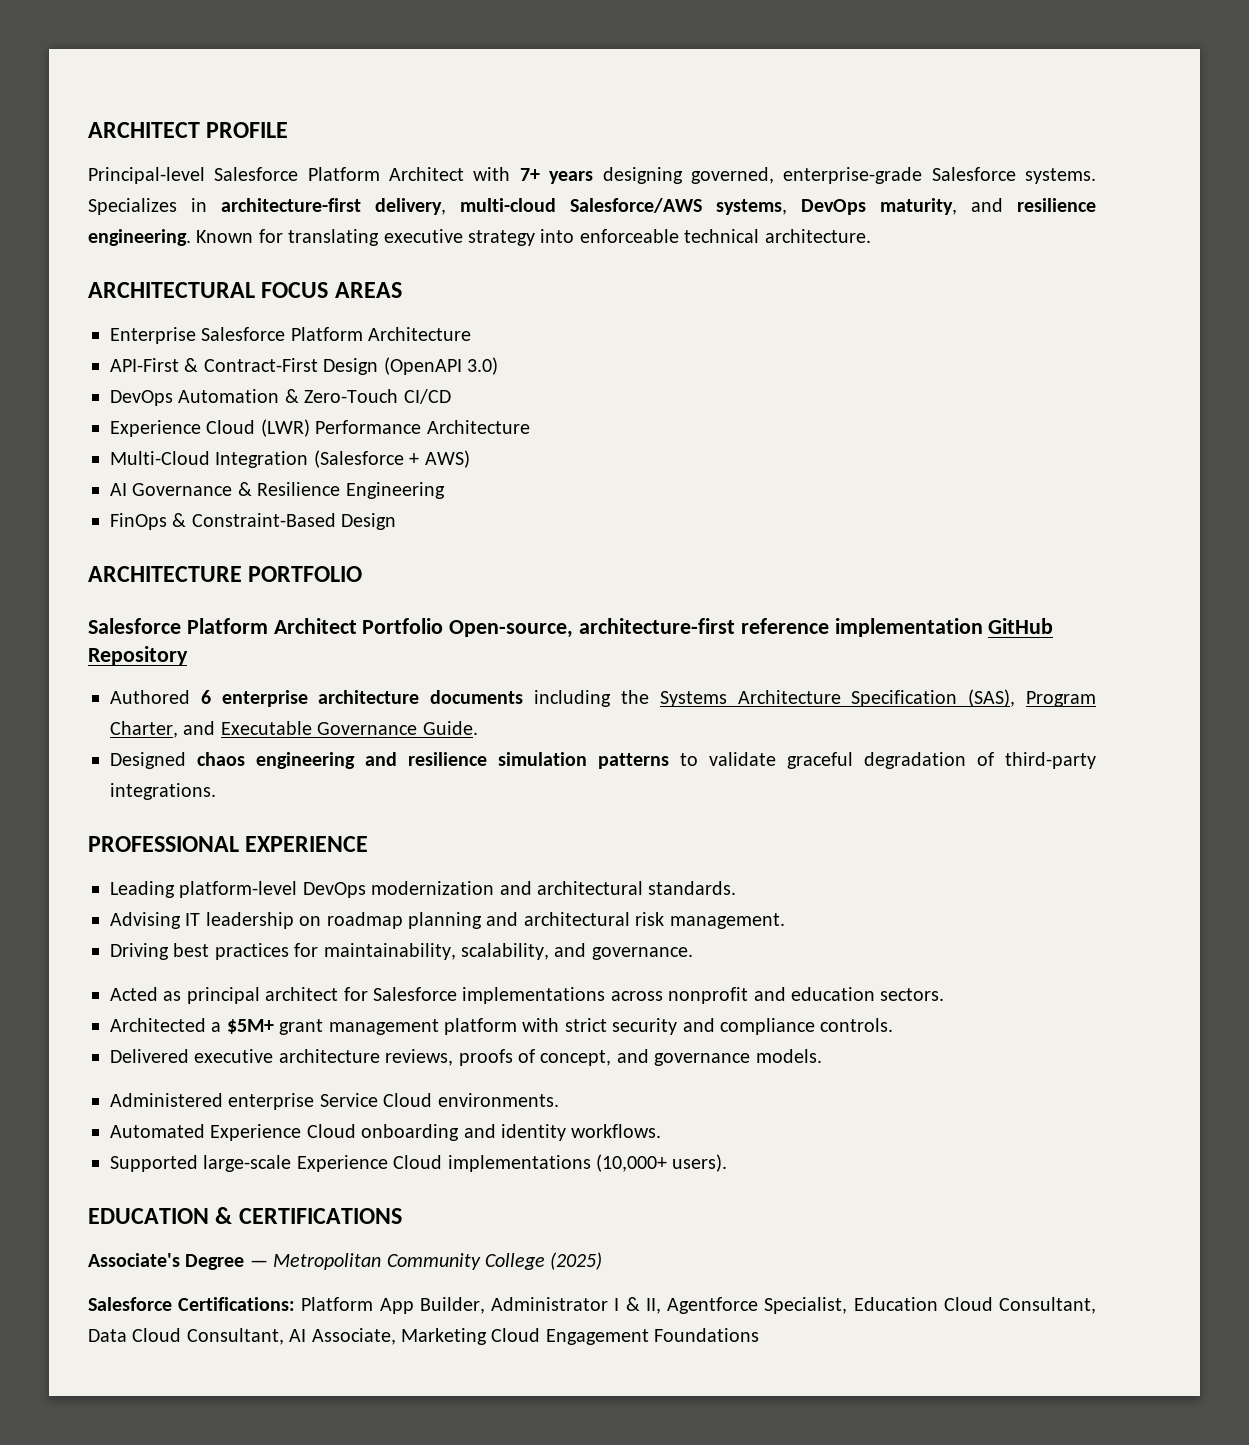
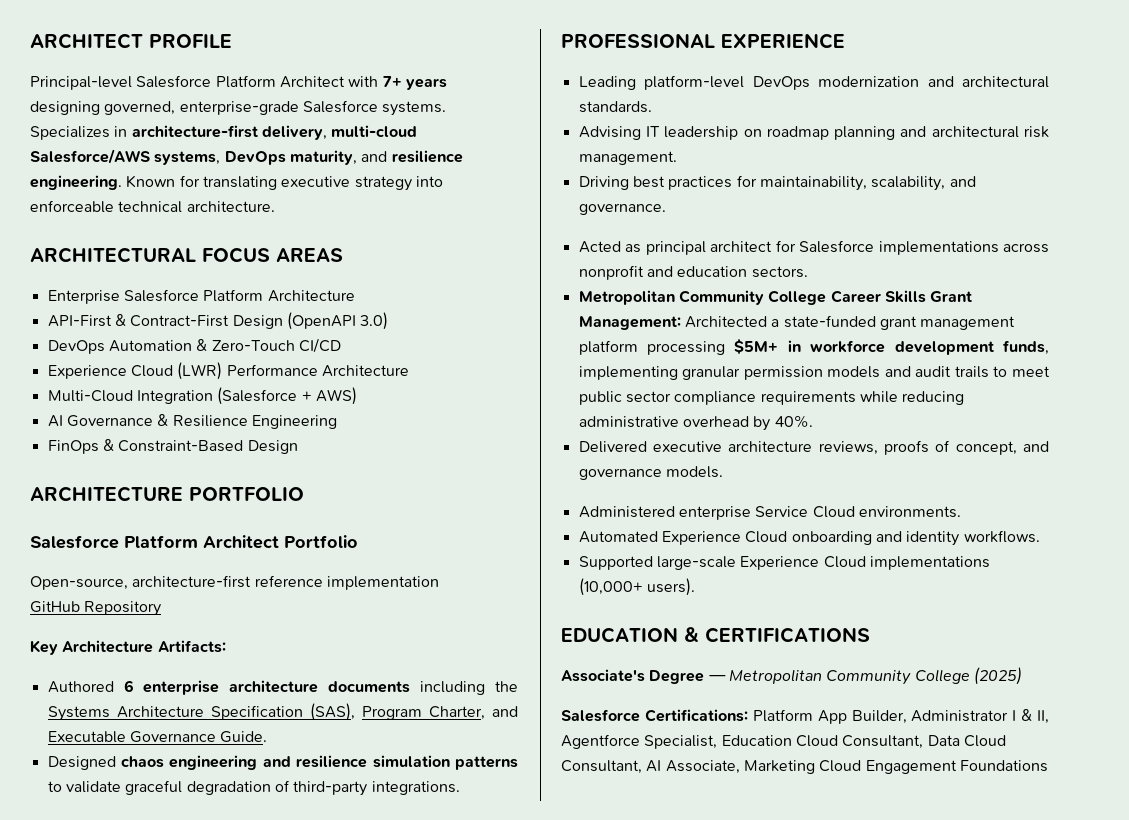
- Salesforce Platform Architect Portfolio Open-source, architecture-first reference implementation GitHub Repository
+ Salesforce Platform Architect Portfolio
+ Open-source, architecture-first reference implementation
+ GitHub Repository
+ Key Architecture Artifacts:
- Architected a $5M+ grant management platform with strict security and compliance controls.
+ Metropolitan Community College Career Skills Grant Management: Architected a state-funded grant management platform processing $5M+ in workforce development funds, implementing granular permission models and audit trails to meet public sector compliance requirements while reducing administrative overhead by 40%.

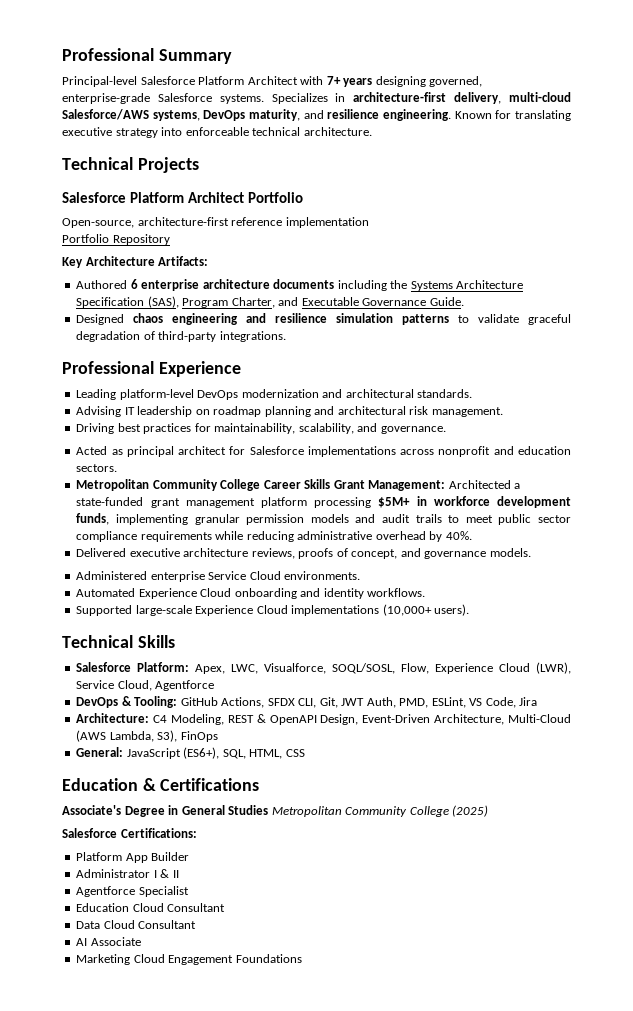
- ARCHITECT PROFILE
+ Professional Summary
- ARCHITECTURAL FOCUS AREAS
- Enterprise Salesforce Platform Architecture
- API-First & Contract-First Design (OpenAPI 3.0)
- DevOps Automation & Zero-Touch CI/CD
- Experience Cloud (LWR) Performance Architecture
- Multi-Cloud Integration (Salesforce + AWS)
- AI Governance & Resilience Engineering
- FinOps & Constraint-Based Design
- ARCHITECTURE PORTFOLIO
+ Technical Projects
- GitHub Repository
+ Portfolio Repository
- PROFESSIONAL EXPERIENCE
+ Professional Experience
- EDUCATION & CERTIFICATIONS
+ Technical Skills
+ Salesforce Platform: Apex, LWC, Visualforce, SOQL/SOSL, Flow, Experience Cloud (LWR), Service Cloud, Agentforce
+ DevOps & Tooling: GitHub Actions, SFDX CLI, Git, JWT Auth, PMD, ESLint, VS Code, Jira
+ Architecture: C4 Modeling, REST & OpenAPI Design, Event-Driven Architecture, Multi-Cloud (AWS Lambda, S3), FinOps
+ General: JavaScript (ES6+), SQL, HTML, CSS
+ Education & Certifications
- Associate's Degree — Metropolitan Community College (2025)
+ Associate's Degree in General Studies Metropolitan Community College (2025)
- Salesforce Certifications: Platform App Builder, Administrator I & II, Agentforce Specialist, Education Cloud Consultant, Data Cloud Consultant, AI Associate, Marketing Cloud Engagement Foundations
+ Salesforce Certifications:
+ Platform App Builder
+ Administrator I & II
+ Agentforce Specialist
+ Education Cloud Consultant
+ Data Cloud Consultant
+ AI Associate
+ Marketing Cloud Engagement Foundations

